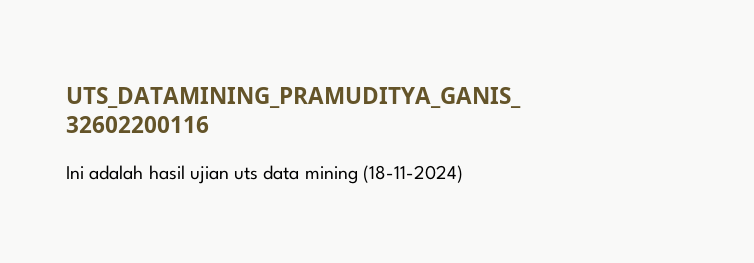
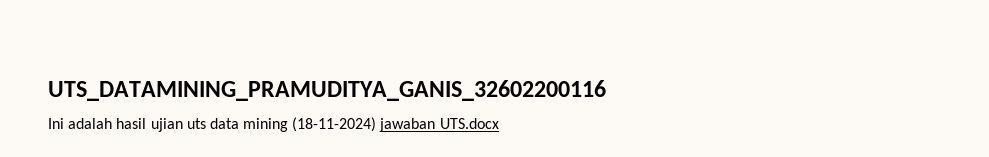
- Ini adalah hasil ujian uts data mining (18-11-2024)
+ Ini adalah hasil ujian uts data mining (18-11-2024) jawaban UTS.docx

